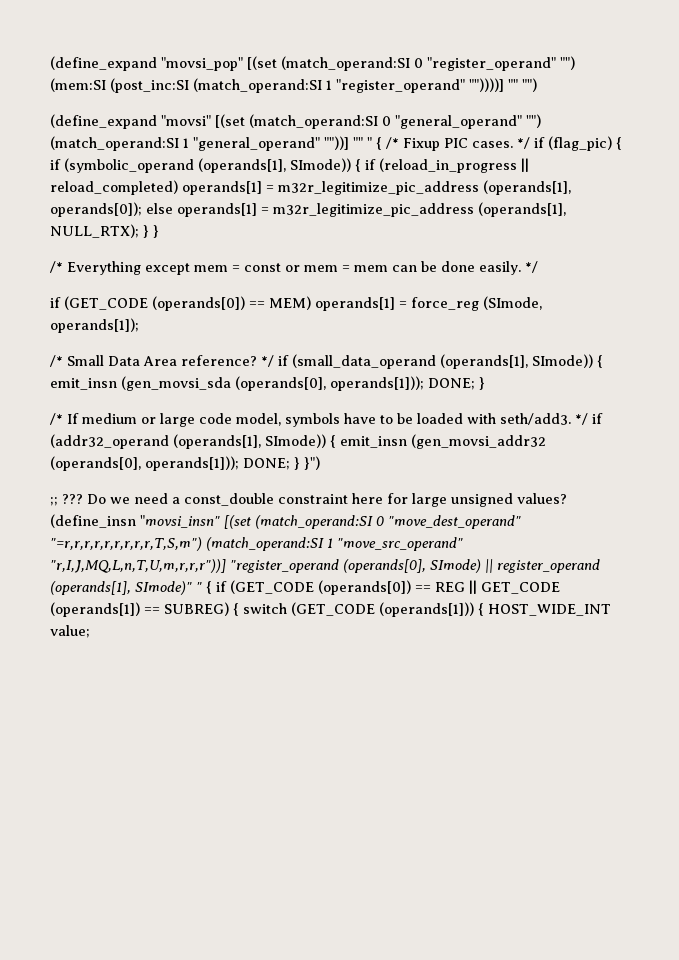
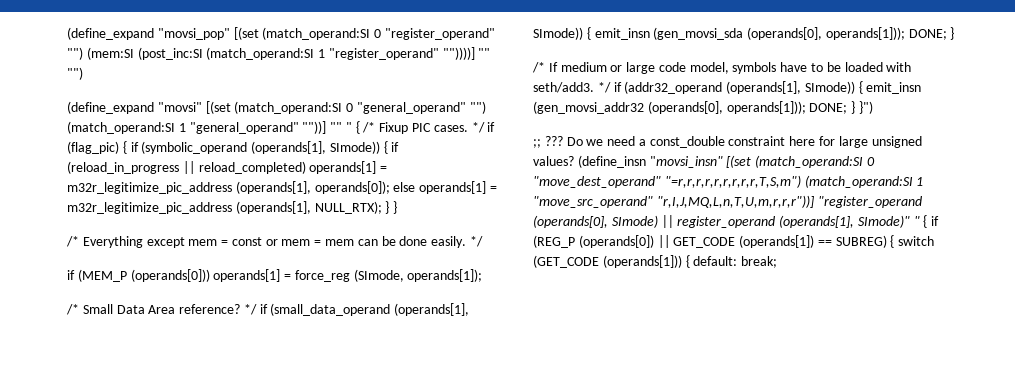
- if (GET_CODE (operands[0]) == MEM) operands[1] = force_reg (SImode, operands[1]);
+ if (MEM_P (operands[0])) operands[1] = force_reg (SImode, operands[1]);
- (define_insn "movsi_insn" [(set (match_operand:SI 0 "move_dest_operand" "=r,r,r,r,r,r,r,r,r,T,S,m") (match_operand:SI 1 "move_src_operand" "r,I,J,MQ,L,n,T,U,m,r,r,r"))] "register_operand (operands[0], SImode) || register_operand (operands[1], SImode)" " { if (GET_CODE (operands[0]) == REG || GET_CODE (operands[1]) == SUBREG) { switch (GET_CODE (operands[1])) { HOST_WIDE_INT value;
+ (define_insn "movsi_insn" [(set (match_operand:SI 0 "move_dest_operand" "=r,r,r,r,r,r,r,r,r,T,S,m") (match_operand:SI 1 "move_src_operand" "r,I,J,MQ,L,n,T,U,m,r,r,r"))] "register_operand (operands[0], SImode) || register_operand (operands[1], SImode)" " { if (REG_P (operands[0]) || GET_CODE (operands[1]) == SUBREG) { switch (GET_CODE (operands[1])) { default: break;

